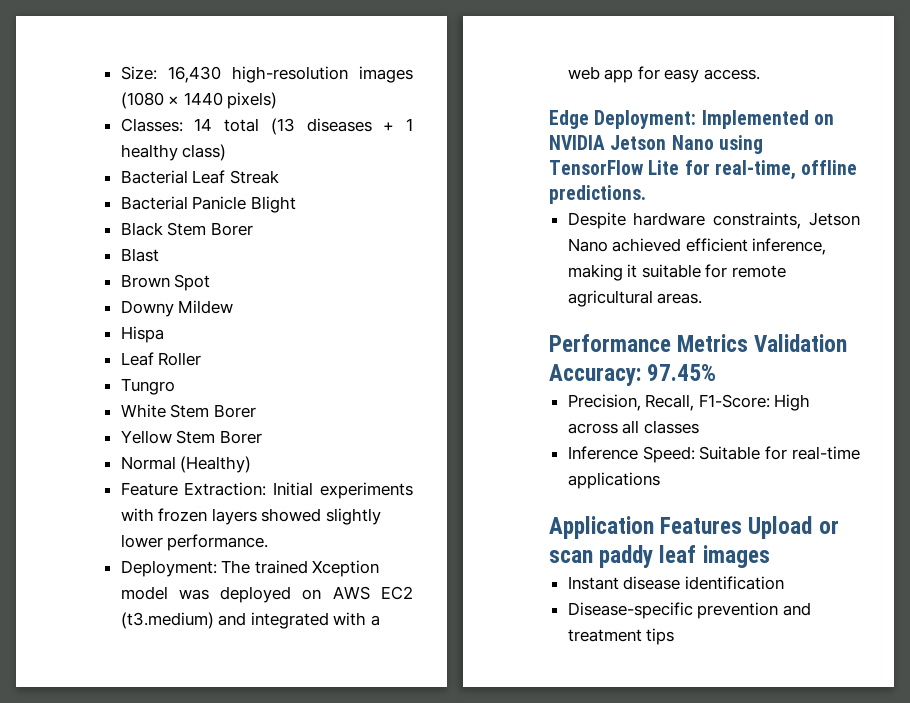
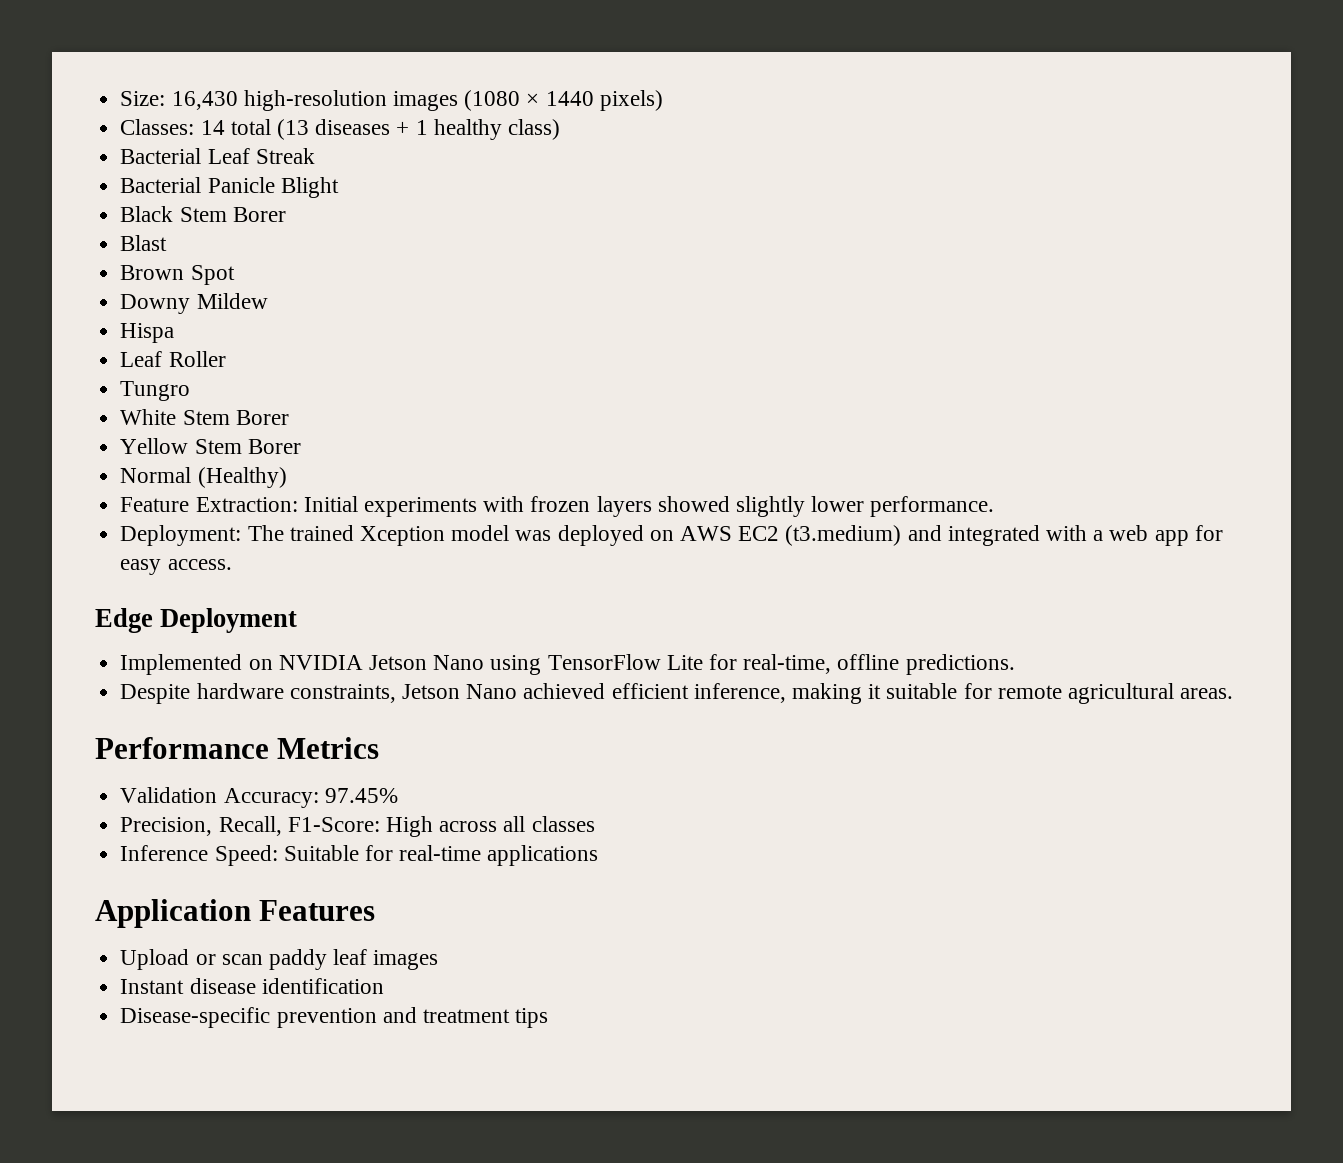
- Edge Deployment: Implemented on NVIDIA Jetson Nano using TensorFlow Lite for real-time, offline predictions.
+ Edge Deployment
+ Implemented on NVIDIA Jetson Nano using TensorFlow Lite for real-time, offline predictions.
- Performance Metrics Validation Accuracy: 97.45%
+ Performance Metrics
+ Validation Accuracy: 97.45%
- Application Features Upload or scan paddy leaf images
+ Application Features
+ Upload or scan paddy leaf images

